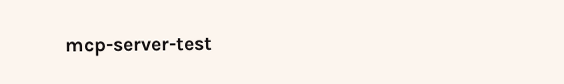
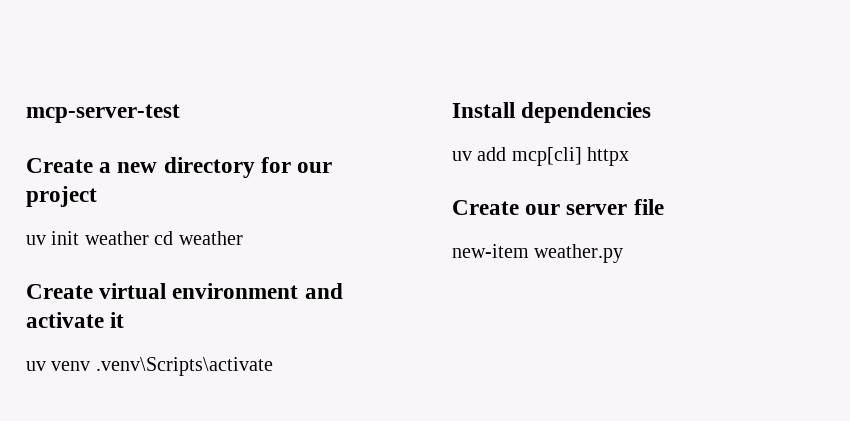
+ Create a new directory for our project
+ uv init weather cd weather
+ Create virtual environment and activate it
+ uv venv .venv\Scripts\activate
+ Install dependencies
+ uv add mcp[cli] httpx
+ Create our server file
+ new-item weather.py

